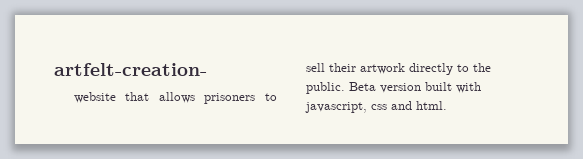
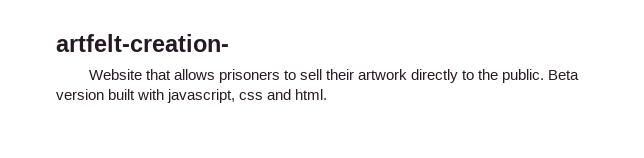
- website that allows prisoners to sell their artwork directly to the public.
+ Website that allows prisoners to sell their artwork directly to the public.

